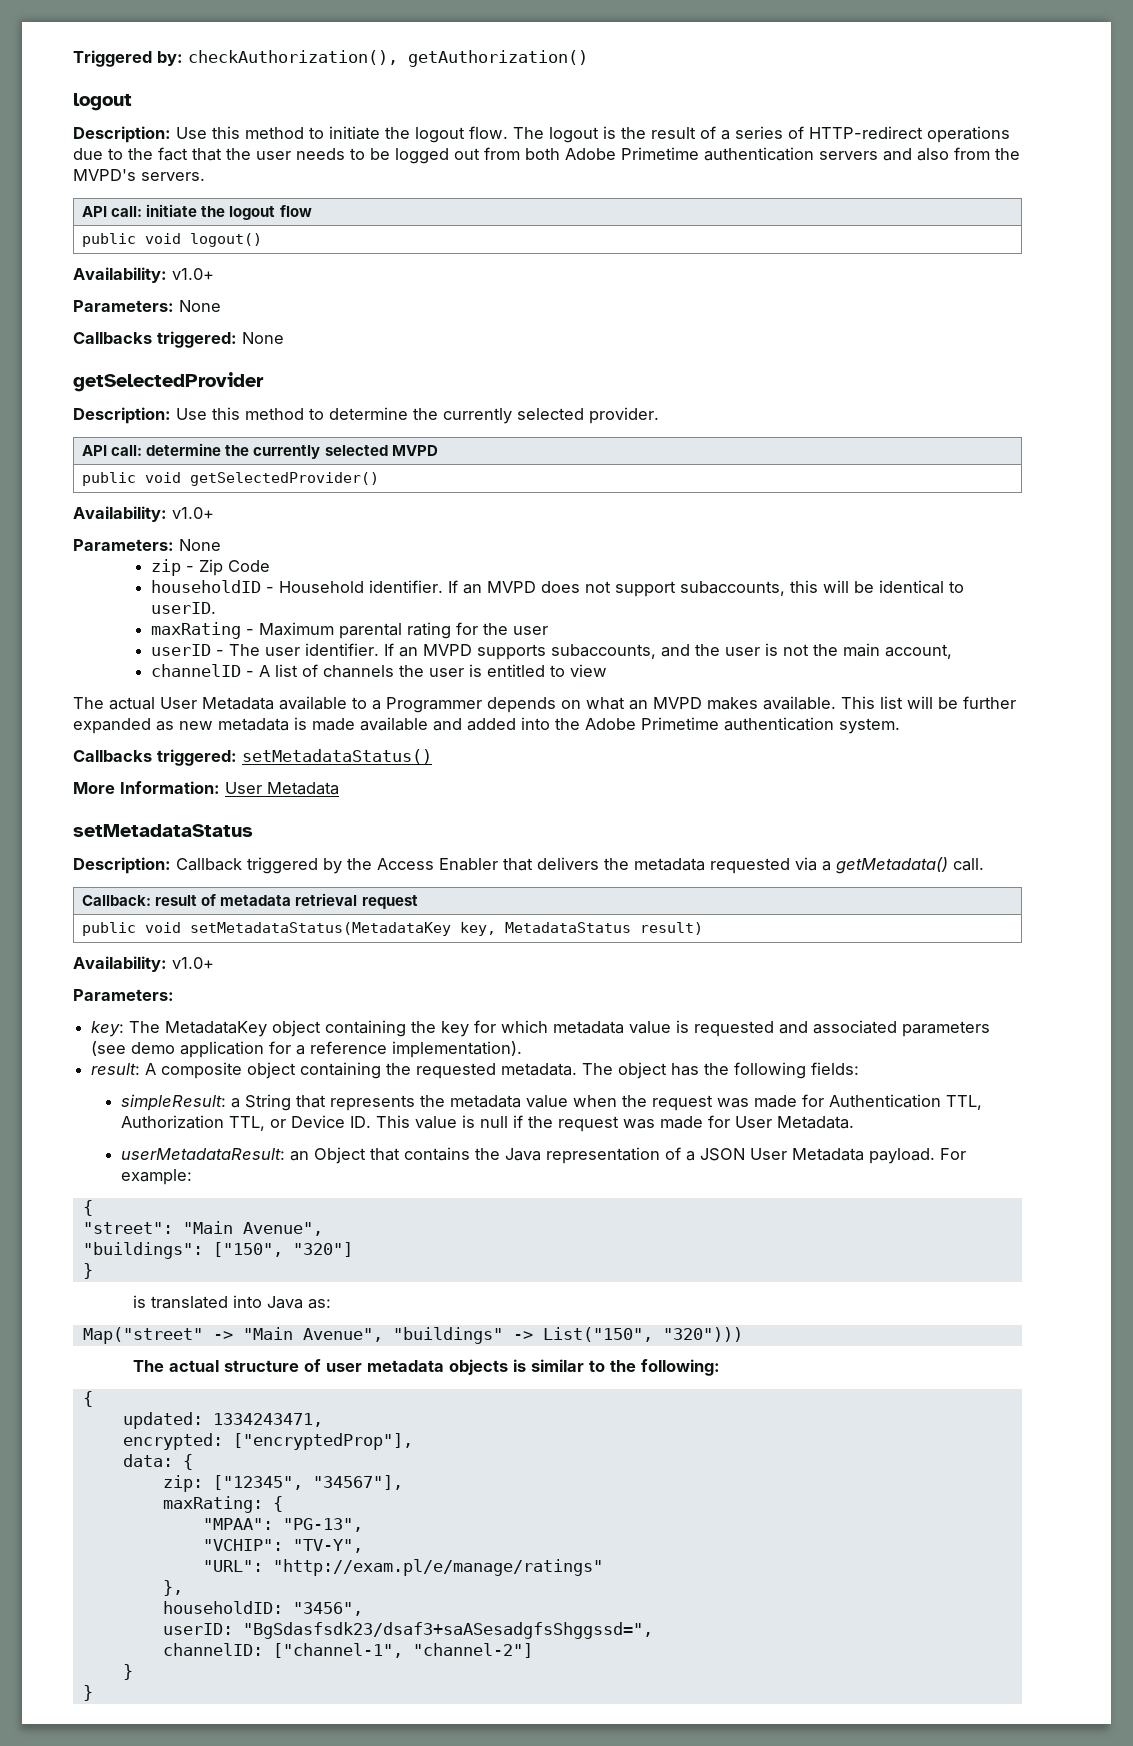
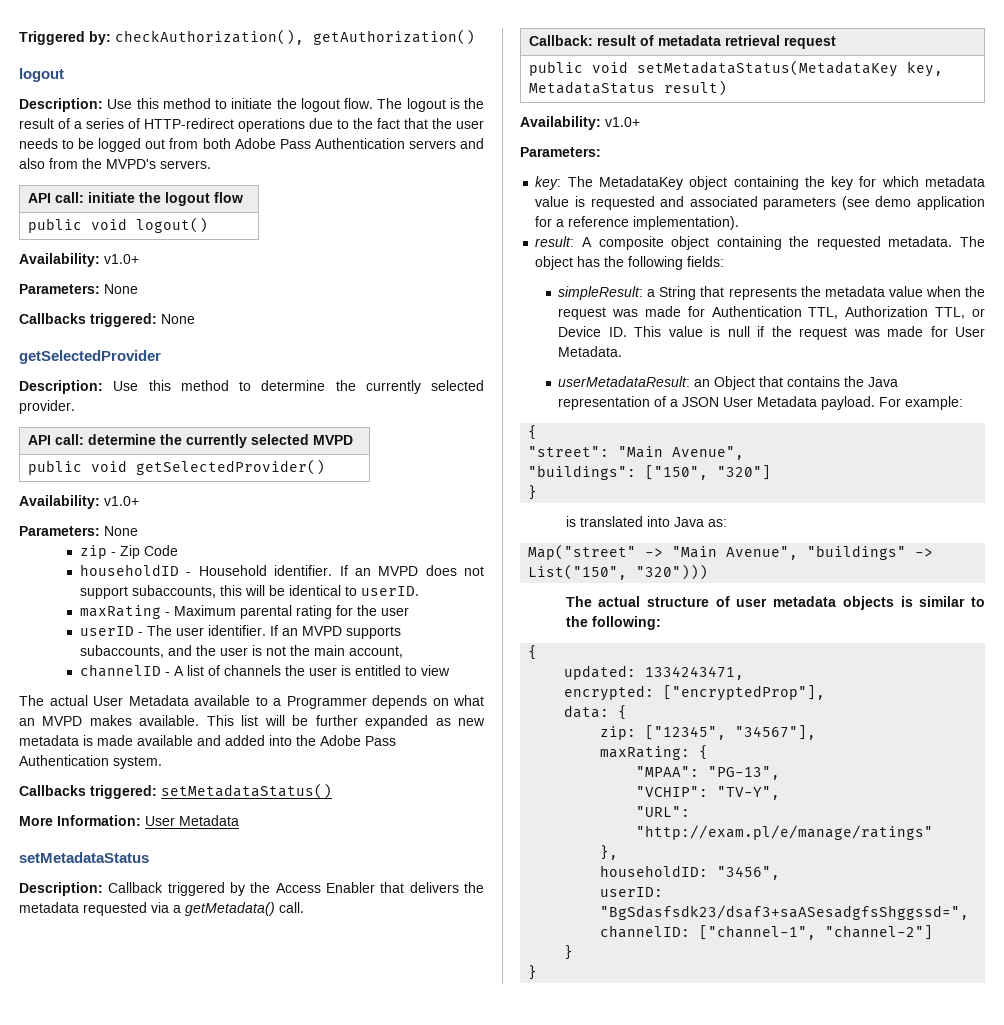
- The logout is the result of a series of HTTP-redirect operations due to the fact that the user needs to be logged out from both Adobe Primetime authentication servers and also from the MVPD's servers.
+ The logout is the result of a series of HTTP-redirect operations due to the fact that the user needs to be logged out from both Adobe Pass Authentication servers and also from the MVPD's servers.
- This list will be further expanded as new metadata is made available and added into the Adobe Primetime authentication system.
+ This list will be further expanded as new metadata is made available and added into the Adobe Pass Authentication system.

